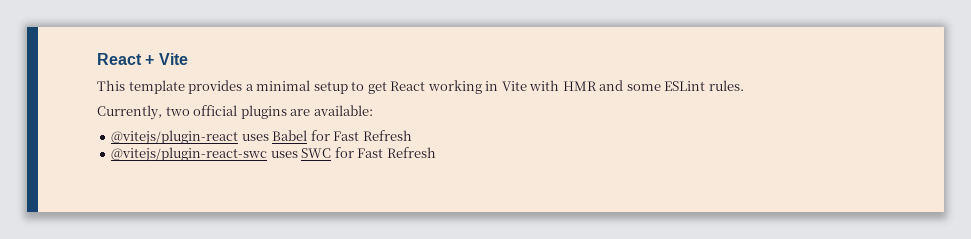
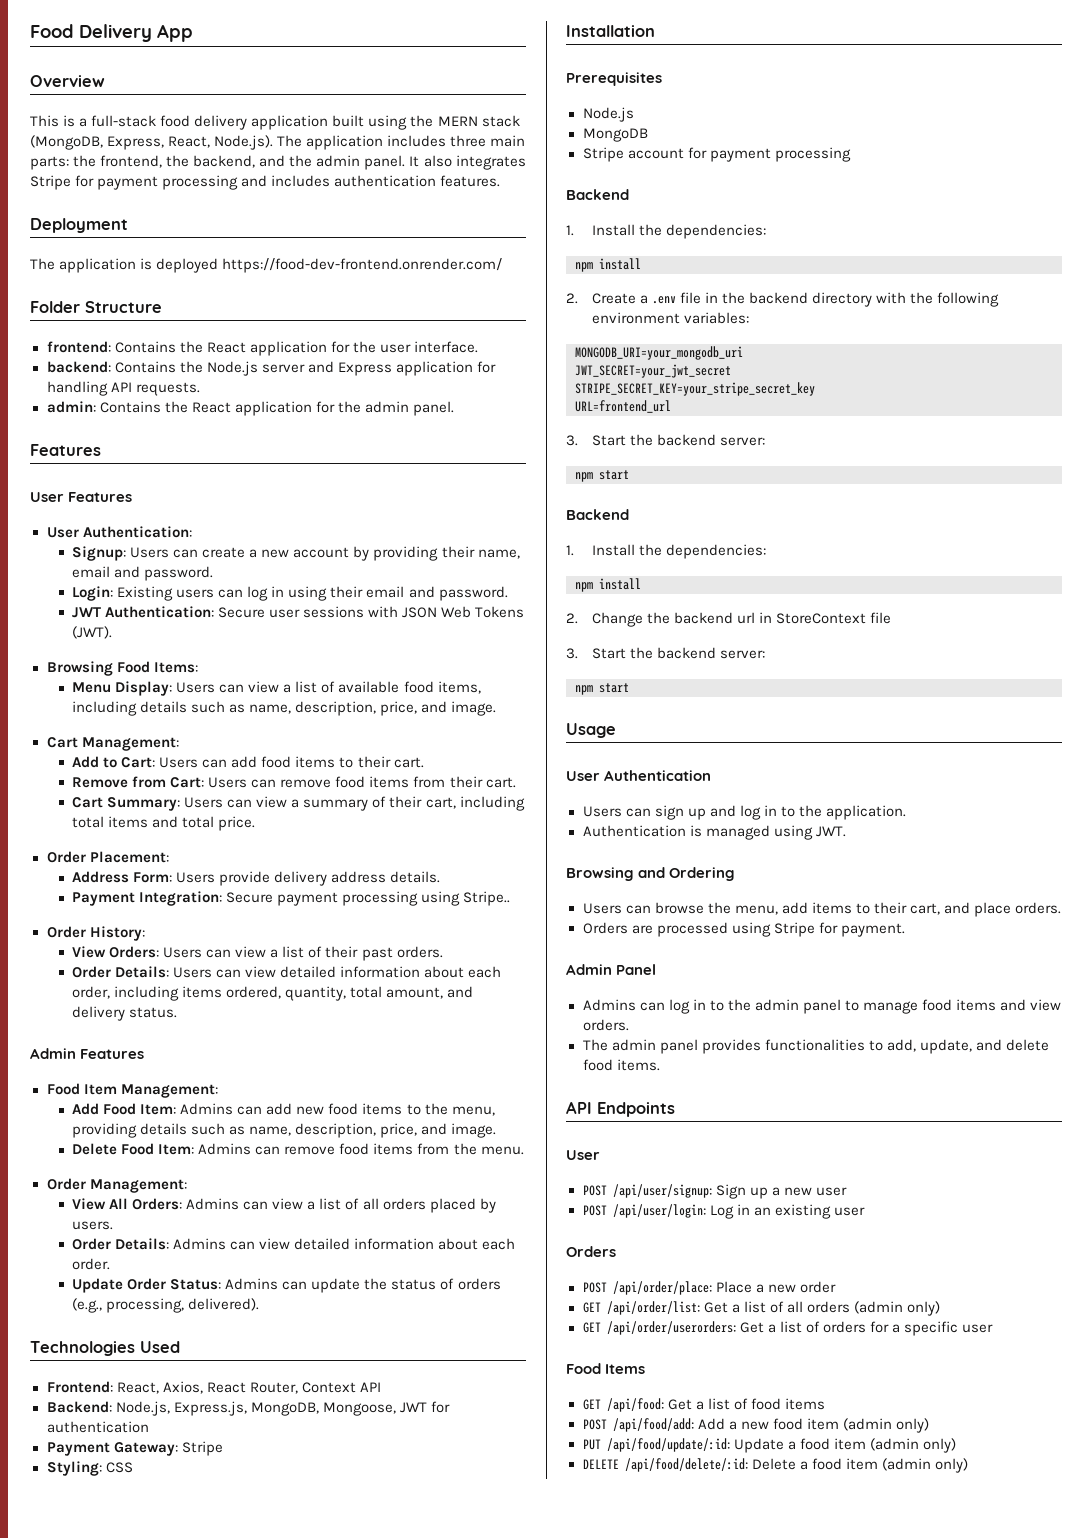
- React + Vite
- This template provides a minimal setup to get React working in Vite with HMR and some ESLint rules.
- Currently, two official plugins are available:
- @vitejs/plugin-react uses Babel for Fast Refresh
- @vitejs/plugin-react-swc uses SWC for Fast Refresh
+ Food Delivery App
+ Overview
+ This is a full-stack food delivery application built using the MERN stack (MongoDB, Express, React, Node.js). The application includes three main parts: the frontend, the backend, and the admin panel. It also integrates Stripe for payment processing and includes authentication features.
+ Deployment
+ The application is deployed https://food-dev-frontend.onrender.com/
+ Folder Structure
+ frontend: Contains the React application for the user interface.
+ backend: Contains the Node.js server and Express application for handling API requests.
+ admin: Contains the React application for the admin panel.
+ Features
+ User Features
+ User Authentication:
+ Signup: Users can create a new account by providing their name, email and password.
+ Login: Existing users can log in using their email and password.
+ JWT Authentication: Secure user sessions with JSON Web Tokens (JWT).
+ Browsing Food Items:
+ Menu Display: Users can view a list of available food items, including details such as name, description, price, and image.
+ Cart Management:
+ Add to Cart: Users can add food items to their cart.
+ Remove from Cart: Users can remove food items from their cart.
+ Cart Summary: Users can view a summary of their cart, including total items and total price.
+ Order Placement:
+ Address Form: Users provide delivery address details.
+ Payment Integration: Secure payment processing using Stripe..
+ Order History:
+ View Orders: Users can view a list of their past orders.
+ Order Details: Users can view detailed information about each order, including items ordered, quantity, total amount, and delivery status.
+ Admin Features
+ Food Item Management:
+ Add Food Item: Admins can add new food items to the menu, providing details such as name, description, price, and image.
+ Delete Food Item: Admins can remove food items from the menu.
+ Order Management:
+ View All Orders: Admins can view a list of all orders placed by users.
+ Order Details: Admins can view detailed information about each order.
+ Update Order Status: Admins can update the status of orders (e.g., processing, delivered).
+ Technologies Used
+ Frontend: React, Axios, React Router, Context API
+ Backend: Node.js, Express.js, MongoDB, Mongoose, JWT for authentication
+ Payment Gateway: Stripe
+ Styling: CSS
+ Installation
+ Prerequisites
+ Node.js
+ MongoDB
+ Stripe account for payment processing
+ Backend
+ 1. Install the dependencies:
+ npm install
+ 2. Create a .env file in the backend directory with the following environment variables:
+ MONGODB_URI=your_mongodb_uri
+ JWT_SECRET=your_jwt_secret
+ STRIPE_SECRET_KEY=your_stripe_secret_key
+ URL=frontend_url
+ 3. Start the backend server:
+ npm start
+ Backend
+ 1. Install the dependencies:
+ npm install
+ 2. Change the backend url in StoreContext file
+ 3. Start the backend server:
+ npm start
+ Usage
+ User Authentication
+ Users can sign up and log in to the application.
+ Authentication is managed using JWT.
+ Browsing and Ordering
+ Users can browse the menu, add items to their cart, and place orders.
+ Orders are processed using Stripe for payment.
+ Admin Panel
+ Admins can log in to the admin panel to manage food items and view orders.
+ The admin panel provides functionalities to add, update, and delete food items.
+ API Endpoints
+ User
+ POST /api/user/signup: Sign up a new user
+ POST /api/user/login: Log in an existing user
+ Orders
+ POST /api/order/place: Place a new order
+ GET /api/order/list: Get a list of all orders (admin only)
+ GET /api/order/userorders: Get a list of orders for a specific user
+ Food Items
+ GET /api/food: Get a list of food items
+ POST /api/food/add: Add a new food item (admin only)
+ PUT /api/food/update/:id: Update a food item (admin only)
+ DELETE /api/food/delete/:id: Delete a food item (admin only)

